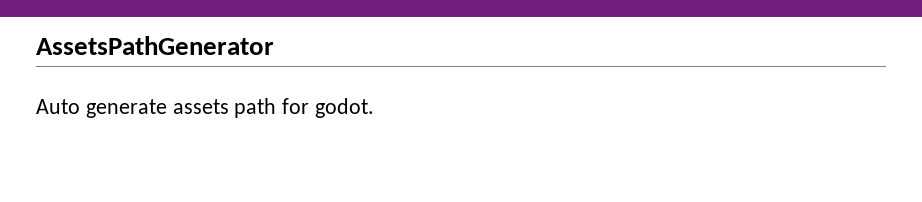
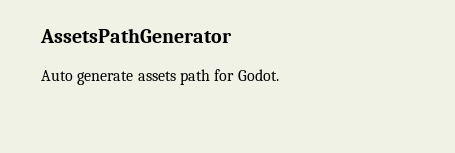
- Auto generate assets path for godot.
+ Auto generate assets path for Godot.

